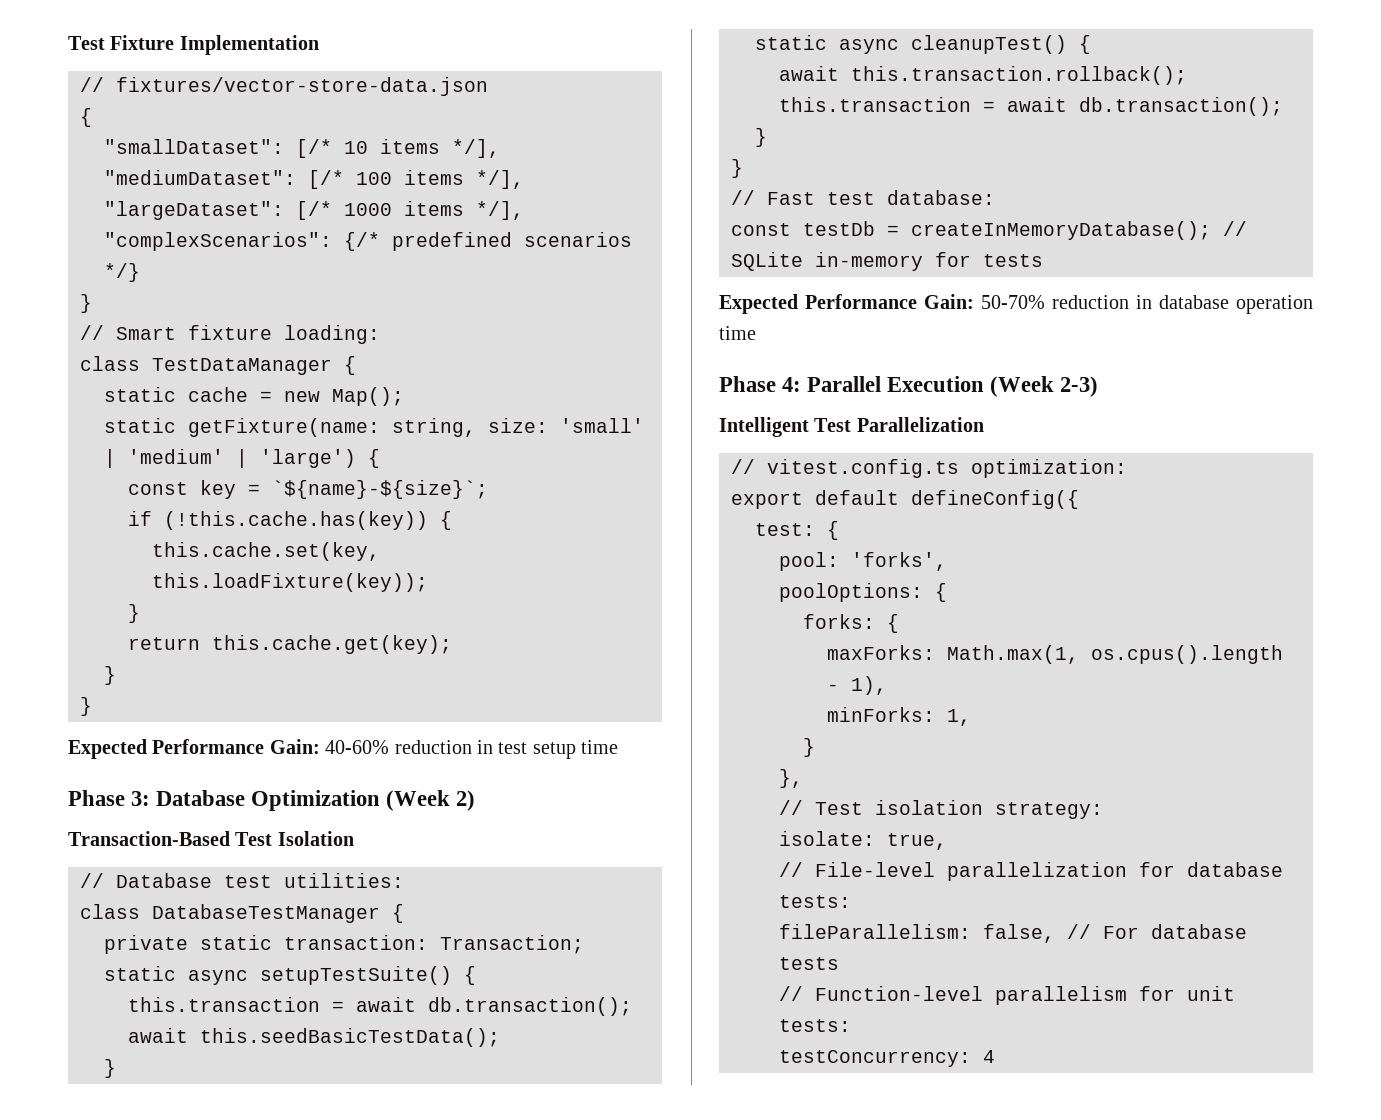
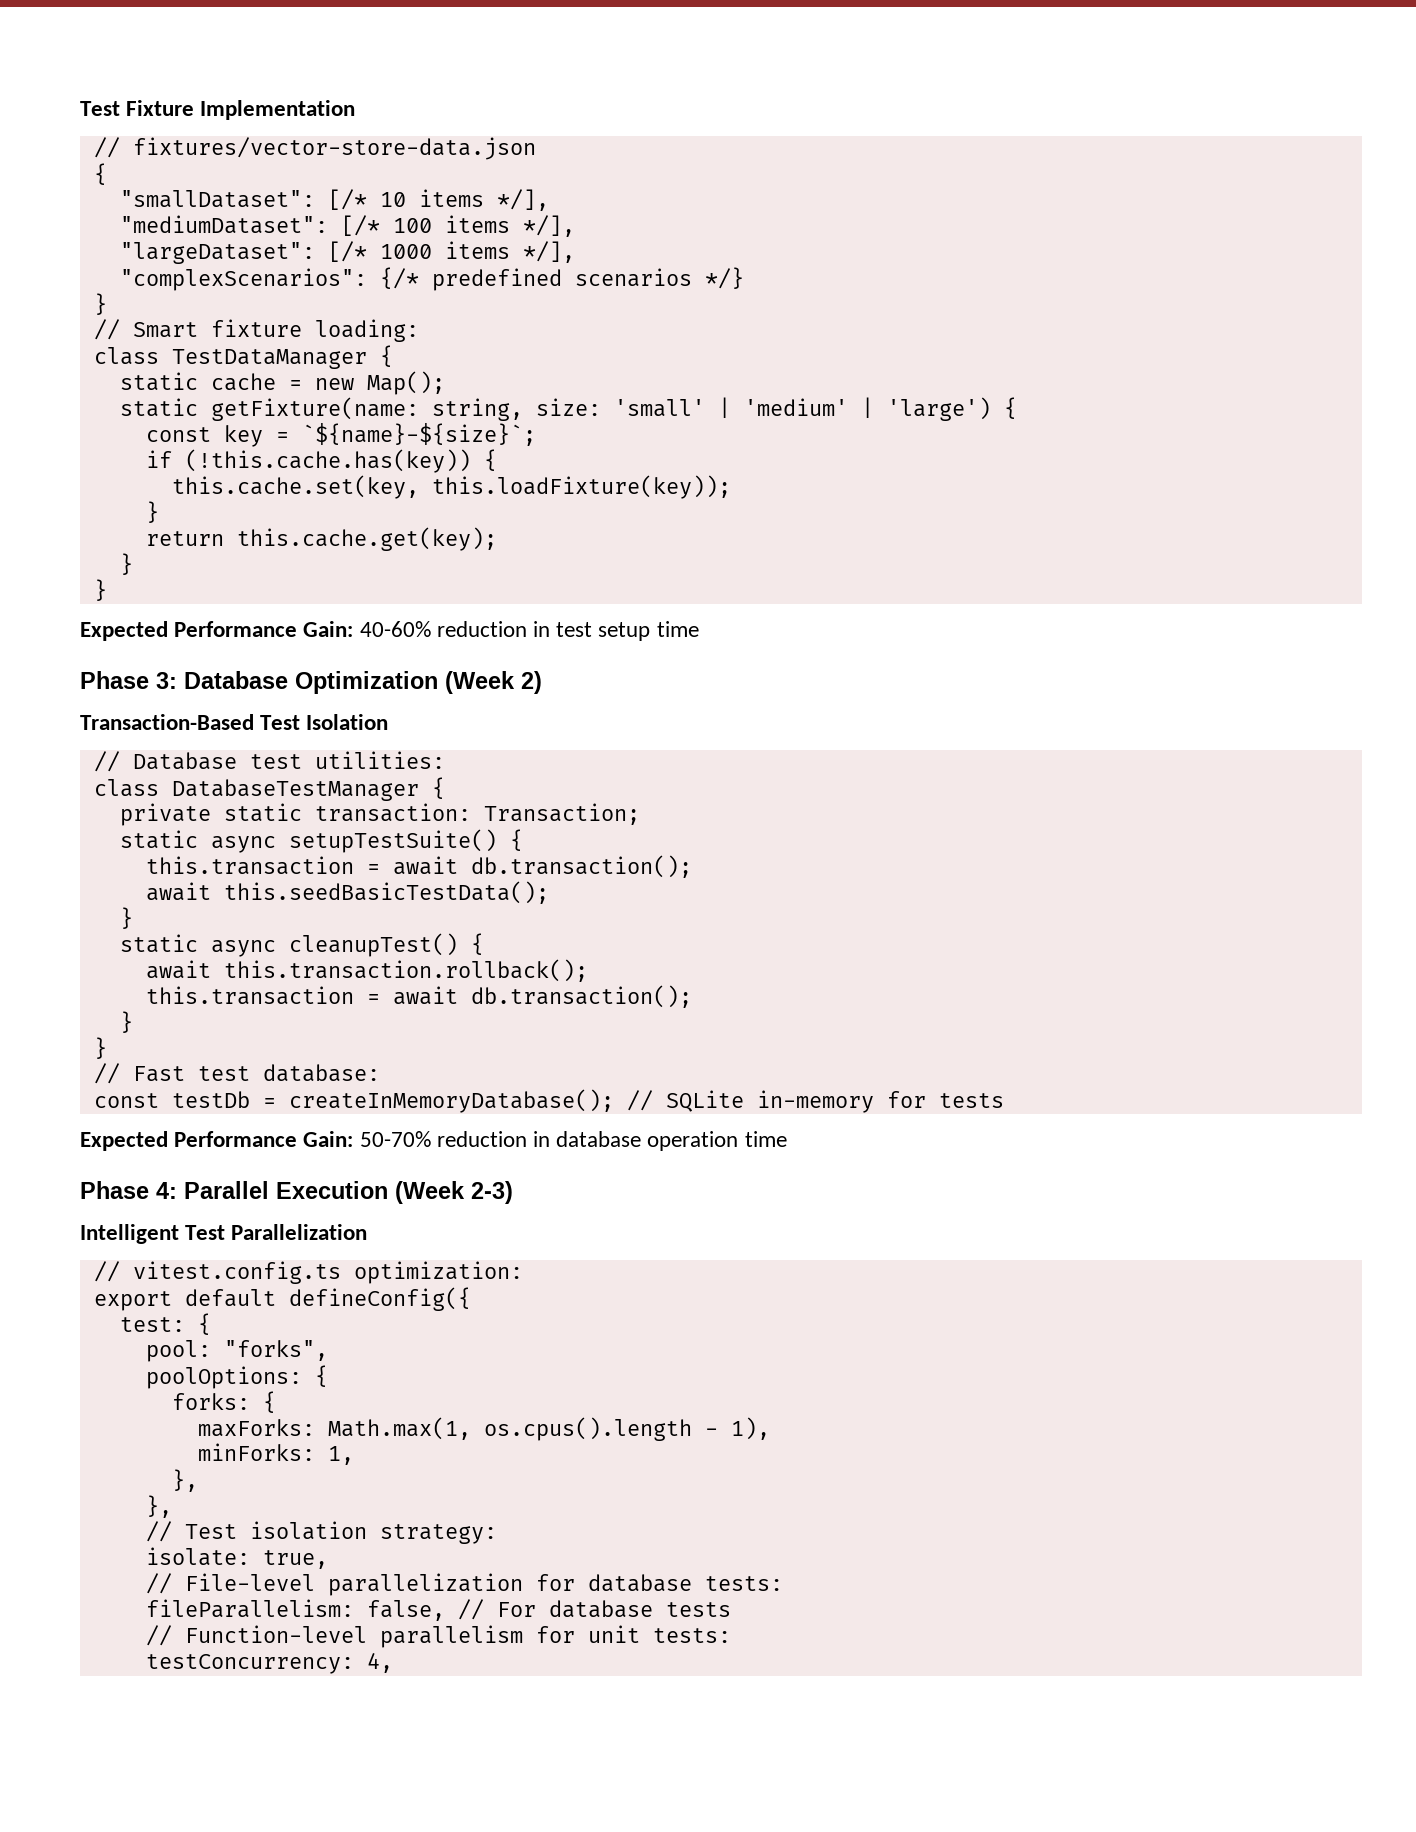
- pool: 'forks',
+ pool: "forks",
  minForks: 1,
- }
+ },
- testConcurrency: 4
+ testConcurrency: 4,

